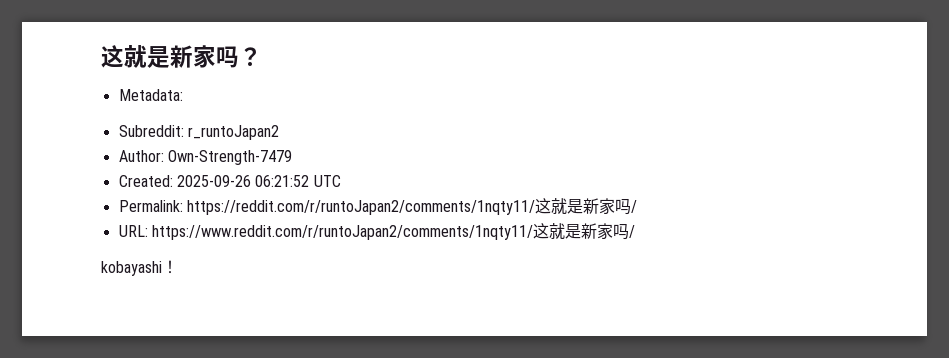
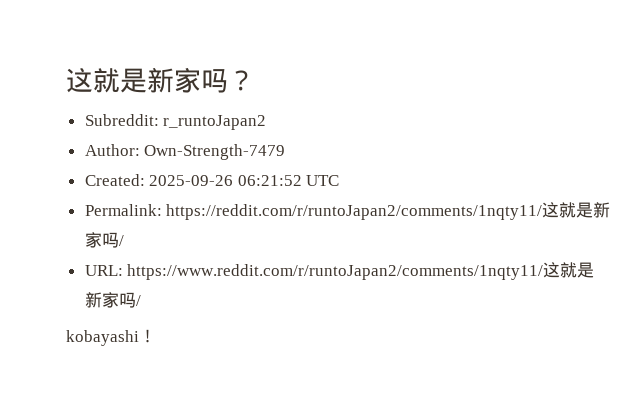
- Metadata:

